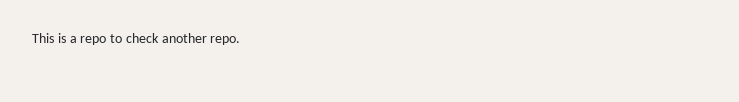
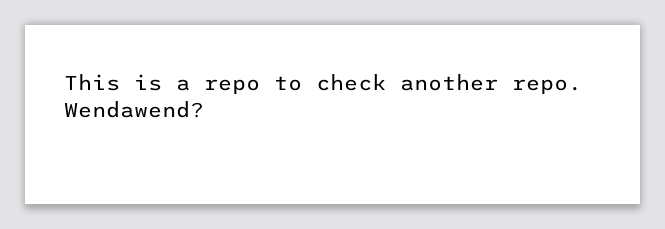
+ Wendawend?

